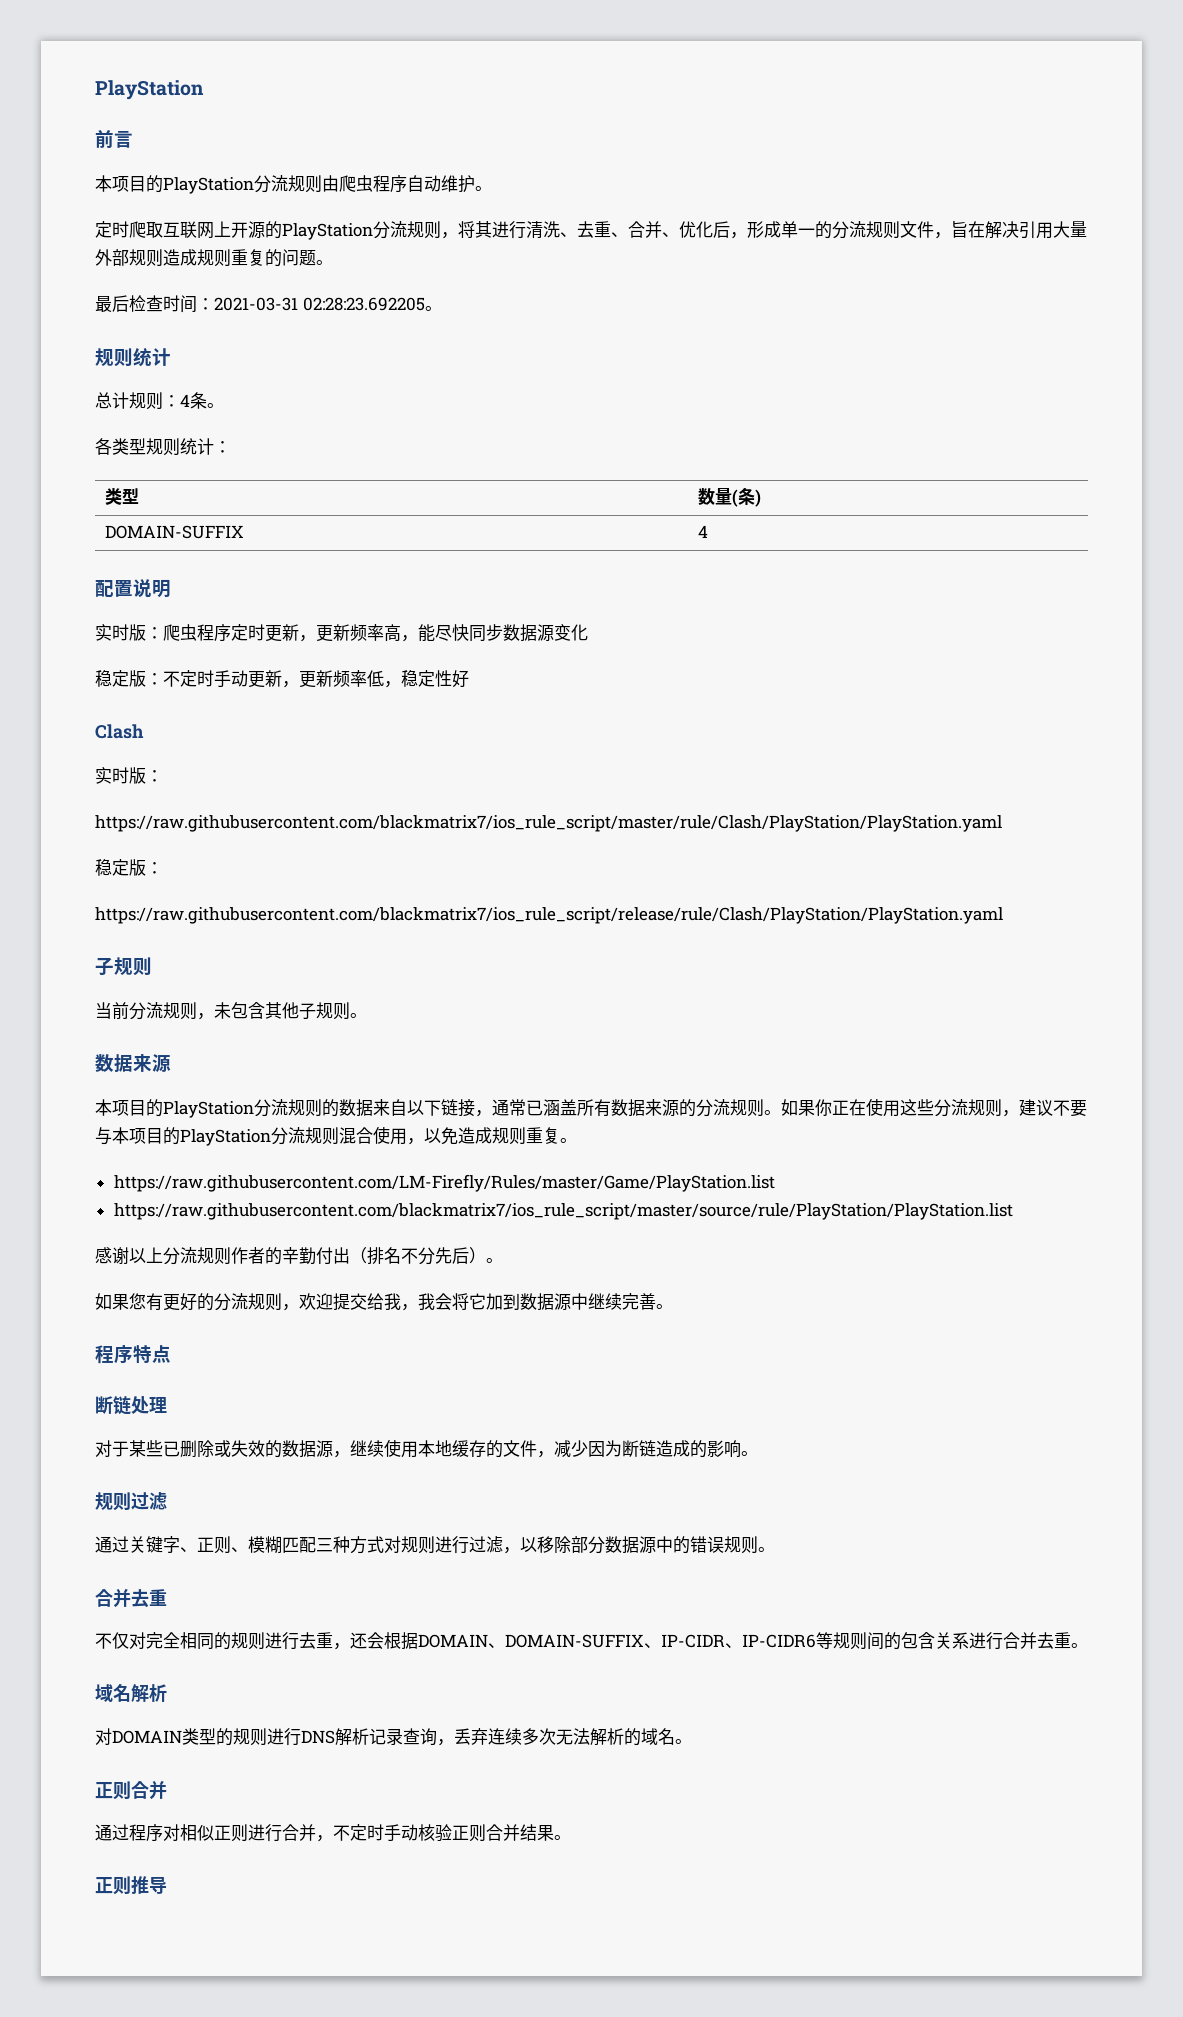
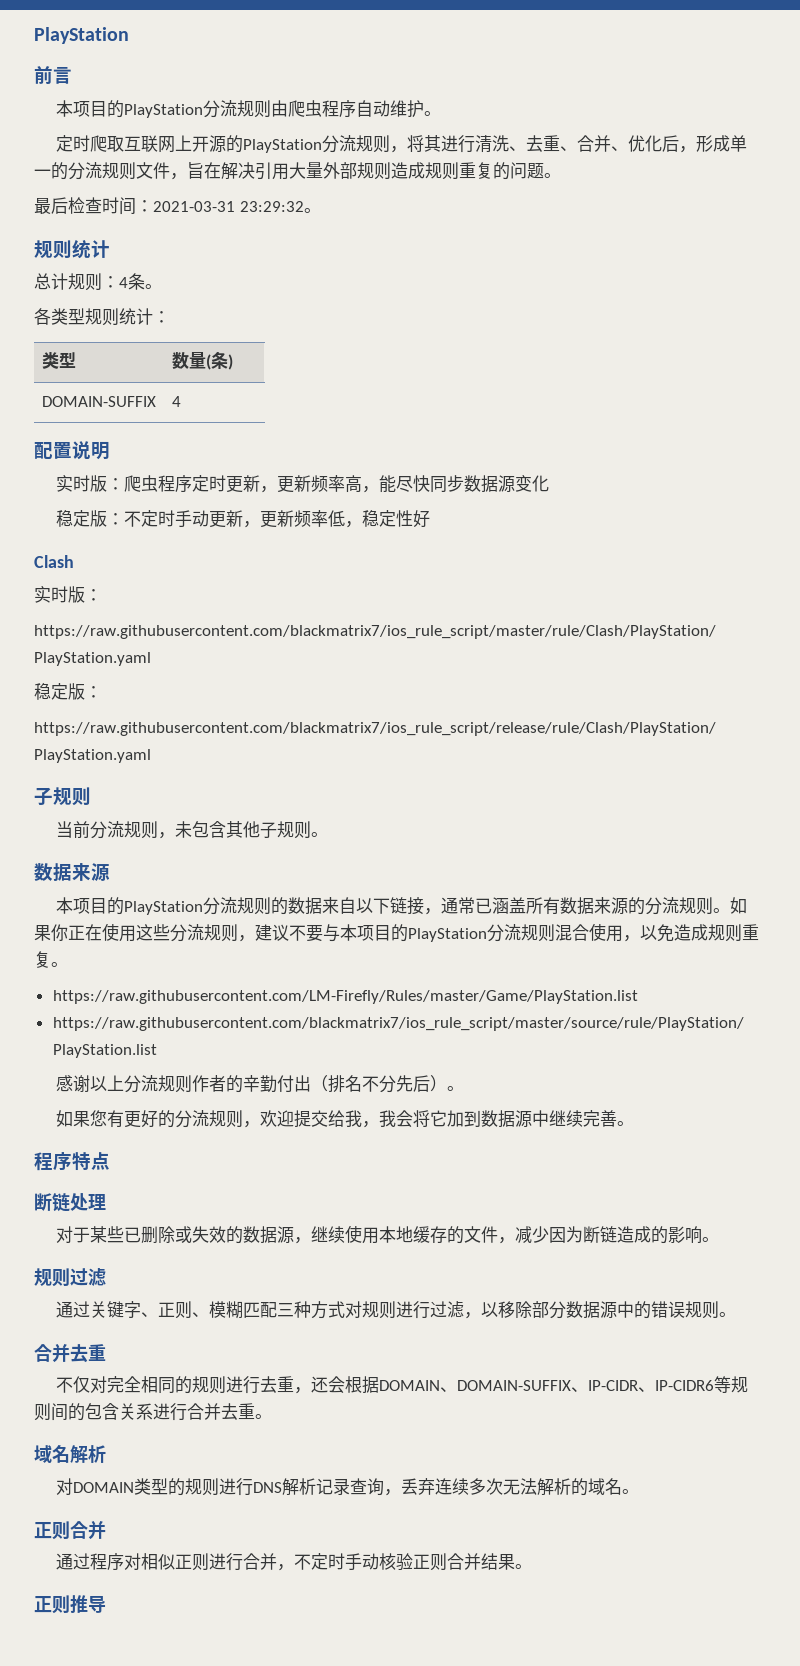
- 最后检查时间：2021-03-31 02:28:23.692205。
+ 最后检查时间：2021-03-31 23:29:32。

